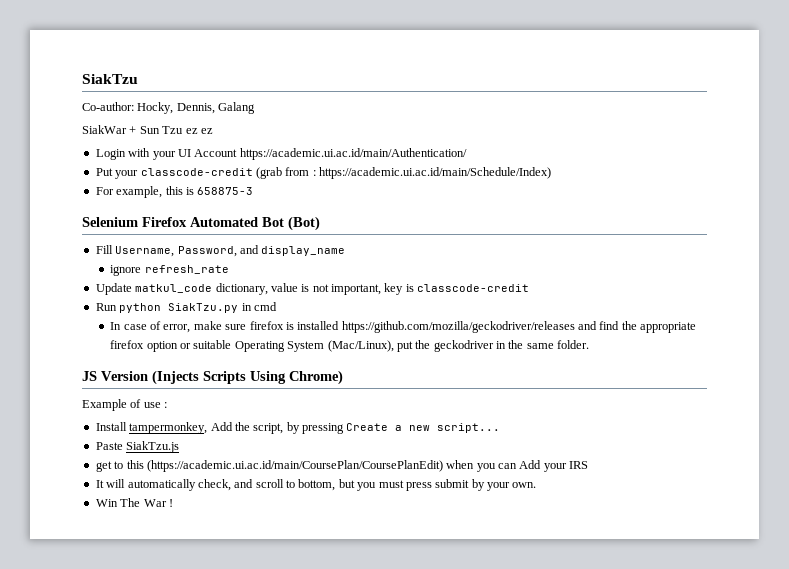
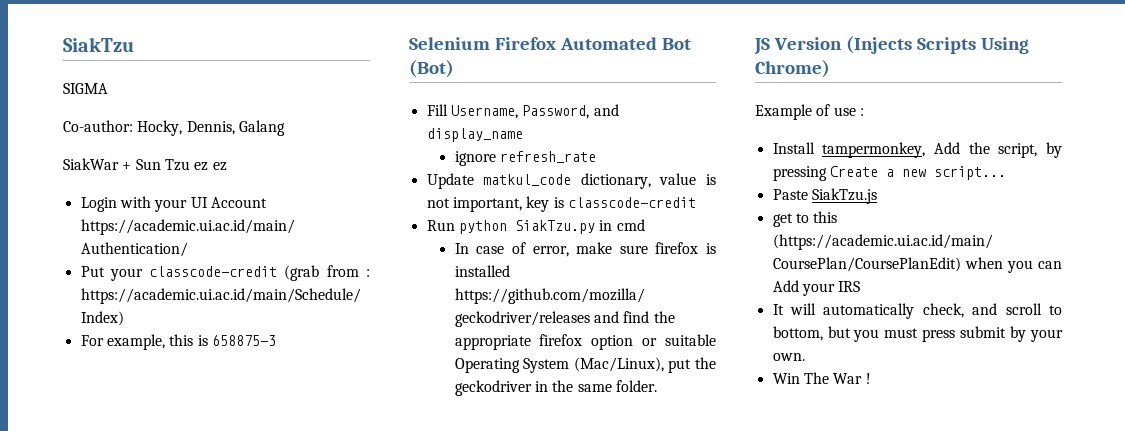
+ SIGMA

